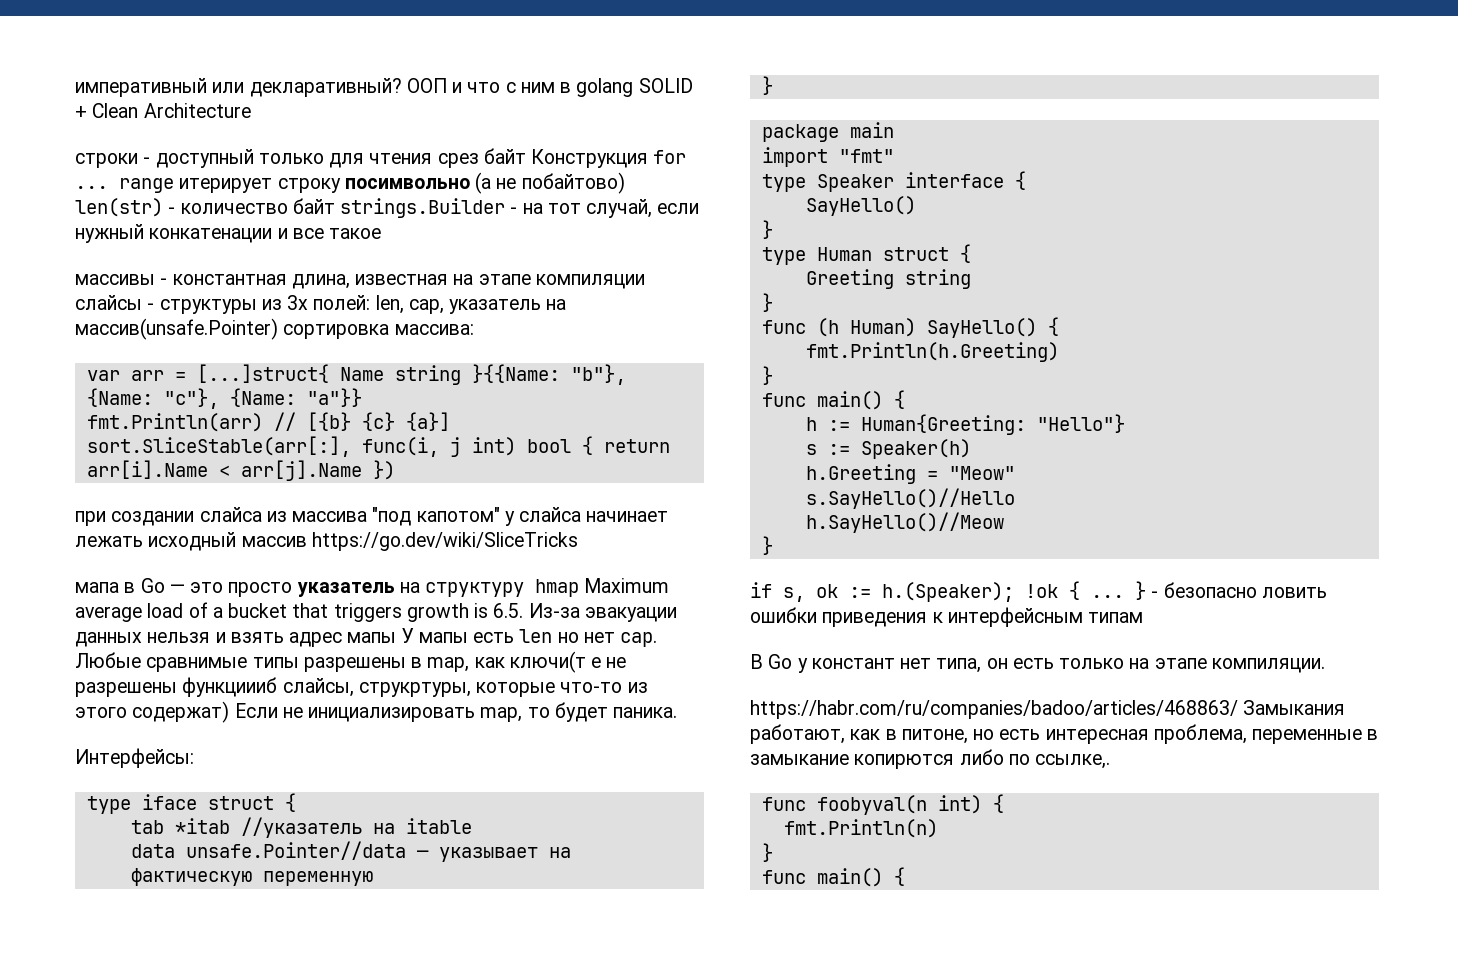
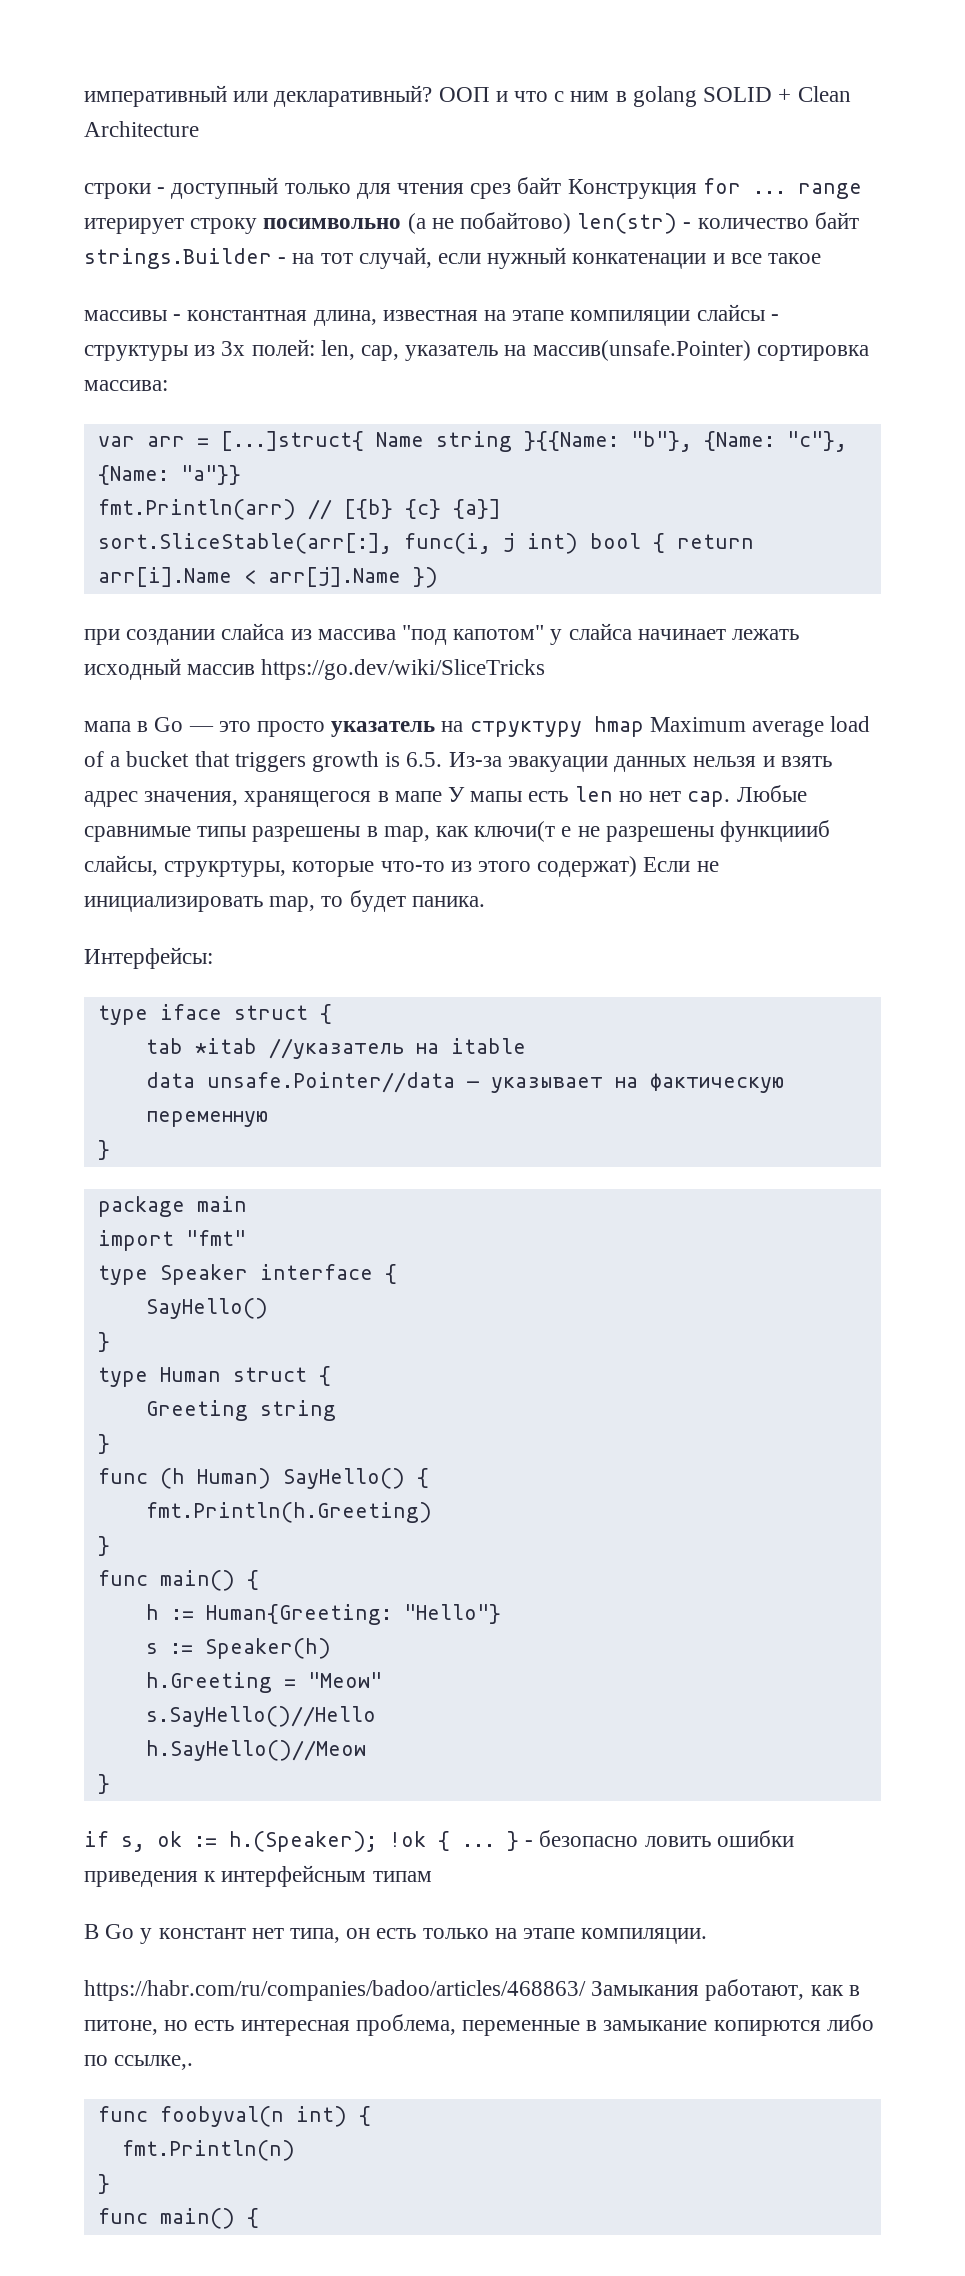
- мапа в Go — это просто указатель на структуру hmap Maximum average load of a bucket that triggers growth is 6.5. Из-за эвакуации данных нельзя и взять адрес мапы У мапы есть len но нет cap.
+ мапа в Go — это просто указатель на структуру hmap Maximum average load of a bucket that triggers growth is 6.5. Из-за эвакуации данных нельзя и взять адрес значения, хранящегося в мапе У мапы есть len но нет cap.

